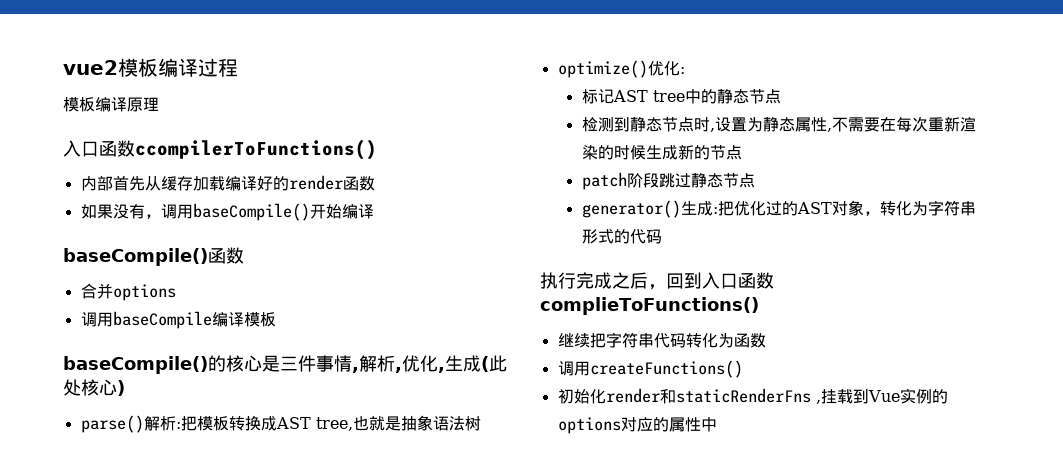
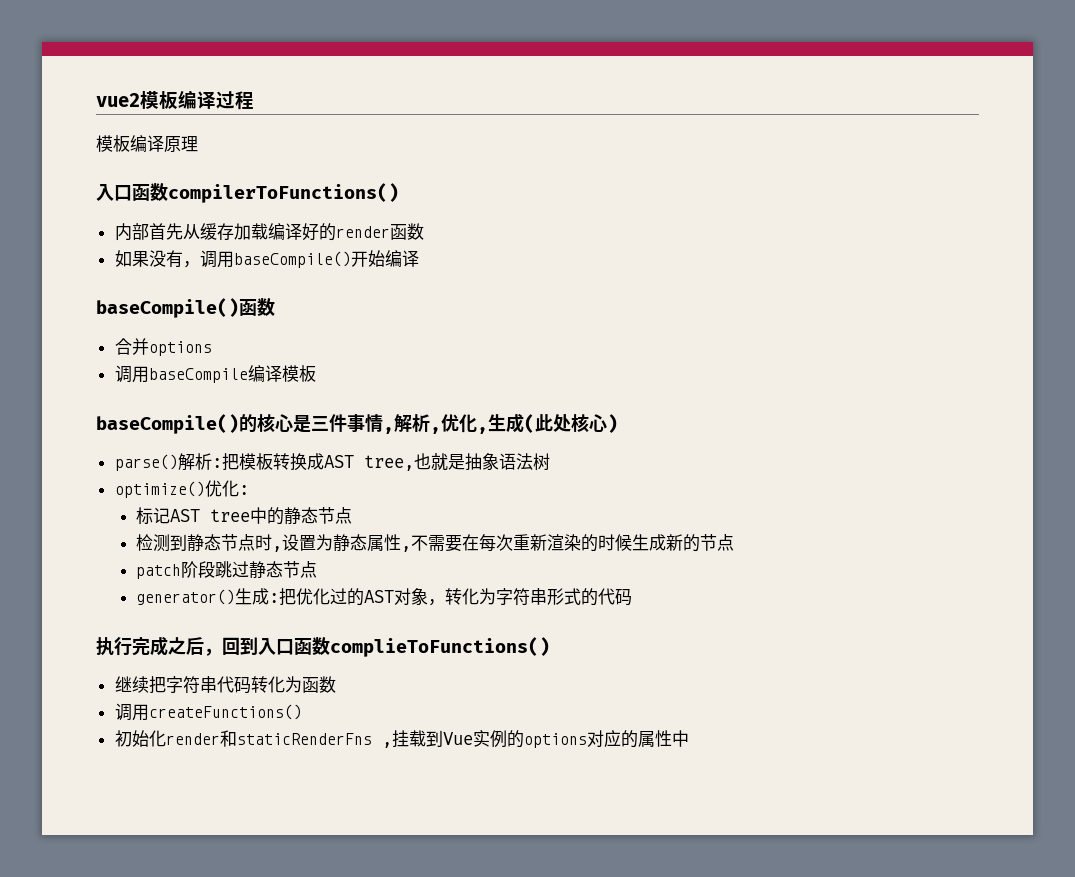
- 入口函数ccompilerToFunctions()
+ 入口函数compilerToFunctions()

